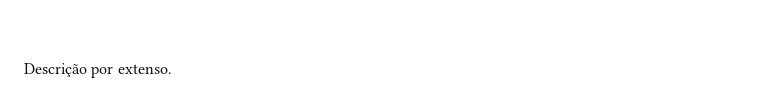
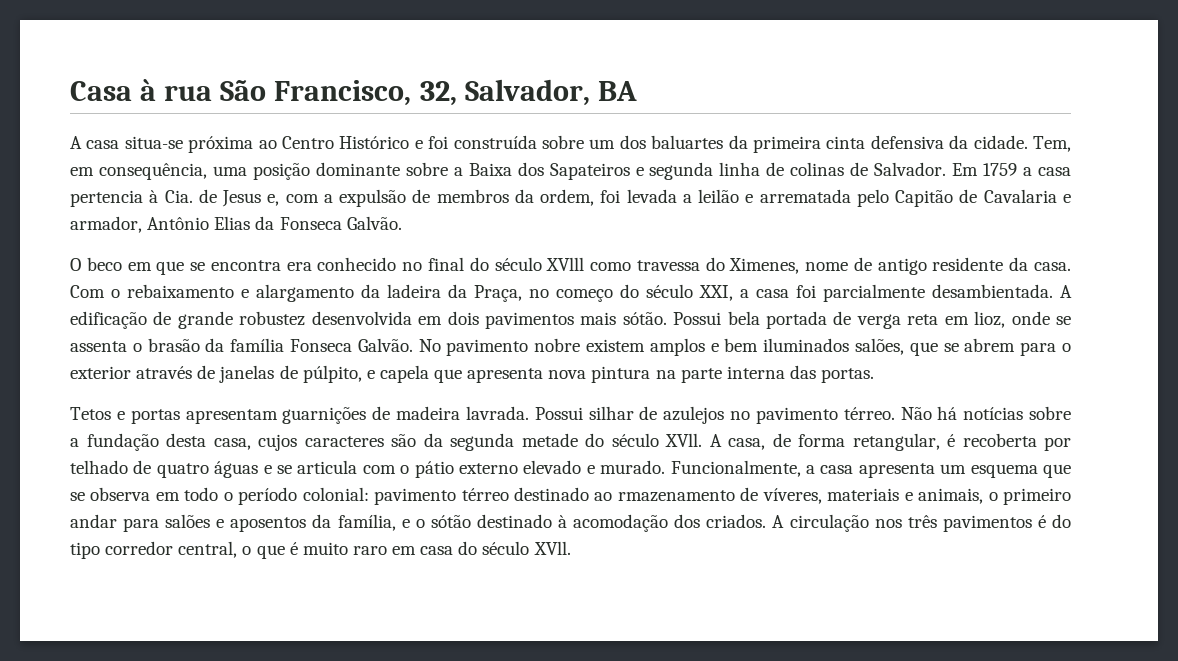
- Descrição por extenso.
+ Casa à rua São Francisco, 32, Salvador, BA
+ A casa situa-se próxima ao Centro Histórico e foi construída sobre um dos baluartes da primeira cinta defensiva da cidade. Tem, em consequência, uma posição dominante sobre a Baixa dos Sapateiros e segunda linha de colinas de Salvador. Em 1759 a casa pertencia à Cia. de Jesus e, com a expulsão de membros da ordem, foi levada a leilão e arrematada pelo Capitão de Cavalaria e armador, Antônio Elias da Fonseca Galvão.
+ O beco em que se encontra era conhecido no final do século XVlll como travessa do Ximenes, nome de antigo residente da casa. Com o rebaixamento e alargamento da ladeira da Praça, no começo do século XXI, a casa foi parcialmente desambientada. A edificação de grande robustez desenvolvida em dois pavimentos mais sótão. Possui bela portada de verga reta em lioz, onde se assenta o brasão da família Fonseca Galvão. No pavimento nobre existem amplos e bem iluminados salões, que se abrem para o exterior através de janelas de púlpito, e capela que apresenta nova pintura na parte interna das portas.
+ Tetos e portas apresentam guarnições de madeira lavrada. Possui silhar de azulejos no pavimento térreo. Não há notícias sobre a fundação desta casa, cujos caracteres são da segunda metade do século XVll. A casa, de forma retangular, é recoberta por telhado de quatro águas e se articula com o pátio externo elevado e murado. Funcionalmente, a casa apresenta um esquema que se observa em todo o período colonial: pavimento térreo destinado ao rmazenamento de víveres, materiais e animais, o primeiro andar para salões e aposentos da família, e o sótão destinado à acomodação dos criados. A circulação nos três pavimentos é do tipo corredor central, o que é muito raro em casa do século XVll.

